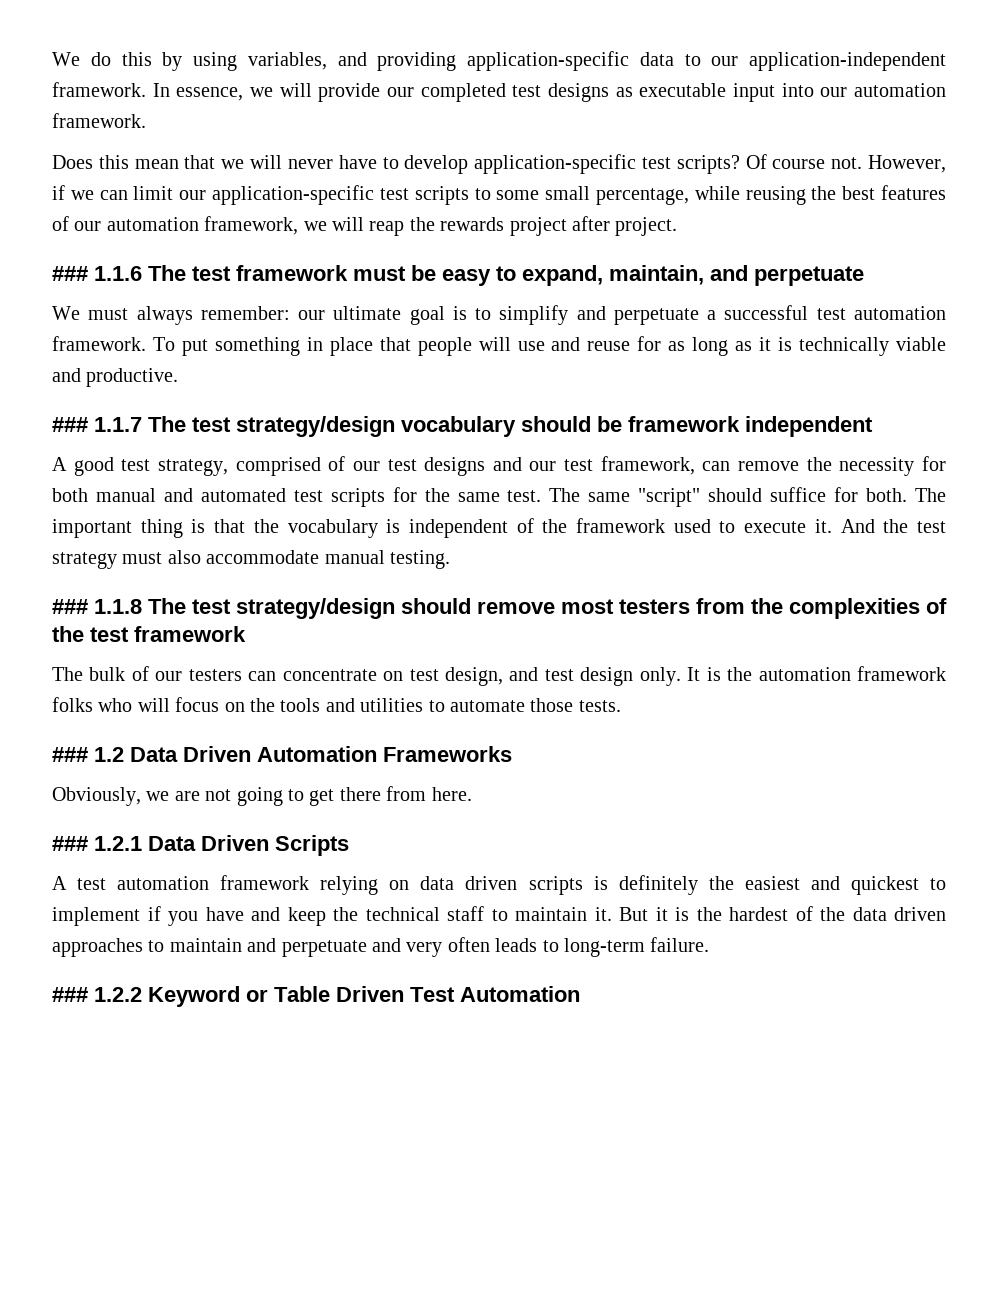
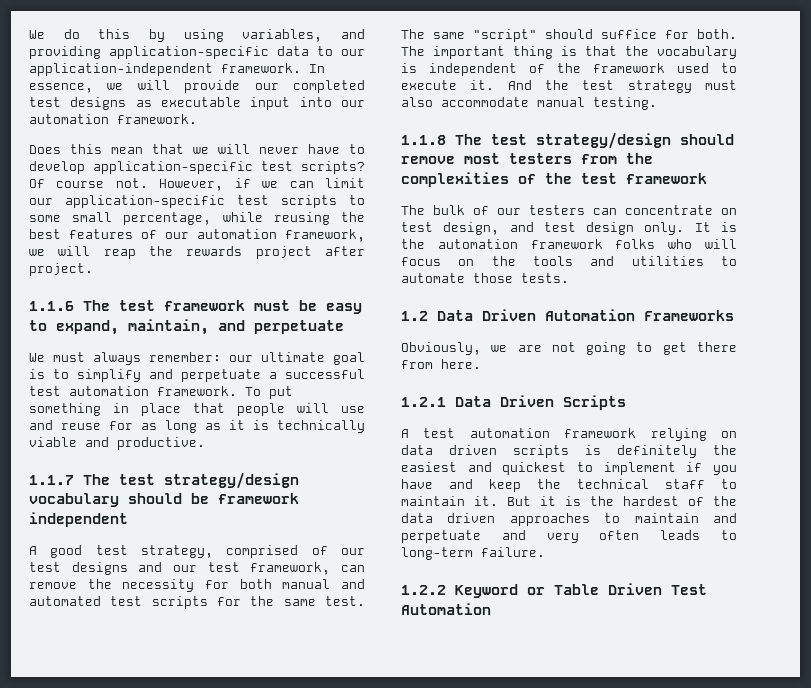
- ### 1.1.6 The test framework must be easy to expand, maintain, and perpetuate
+ 1.1.6 The test framework must be easy to expand, maintain, and perpetuate
- ### 1.1.7 The test strategy/design vocabulary should be framework independent
+ 1.1.7 The test strategy/design vocabulary should be framework independent
- ### 1.1.8 The test strategy/design should remove most testers from the complexities of the test framework
+ 1.1.8 The test strategy/design should remove most testers from the complexities of the test framework
- ### 1.2 Data Driven Automation Frameworks
+ 1.2 Data Driven Automation Frameworks
- ### 1.2.1 Data Driven Scripts
+ 1.2.1 Data Driven Scripts
- ### 1.2.2 Keyword or Table Driven Test Automation
+ 1.2.2 Keyword or Table Driven Test Automation

